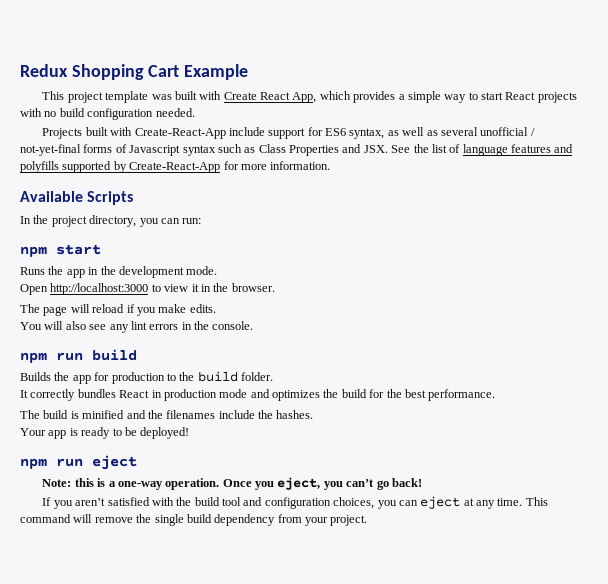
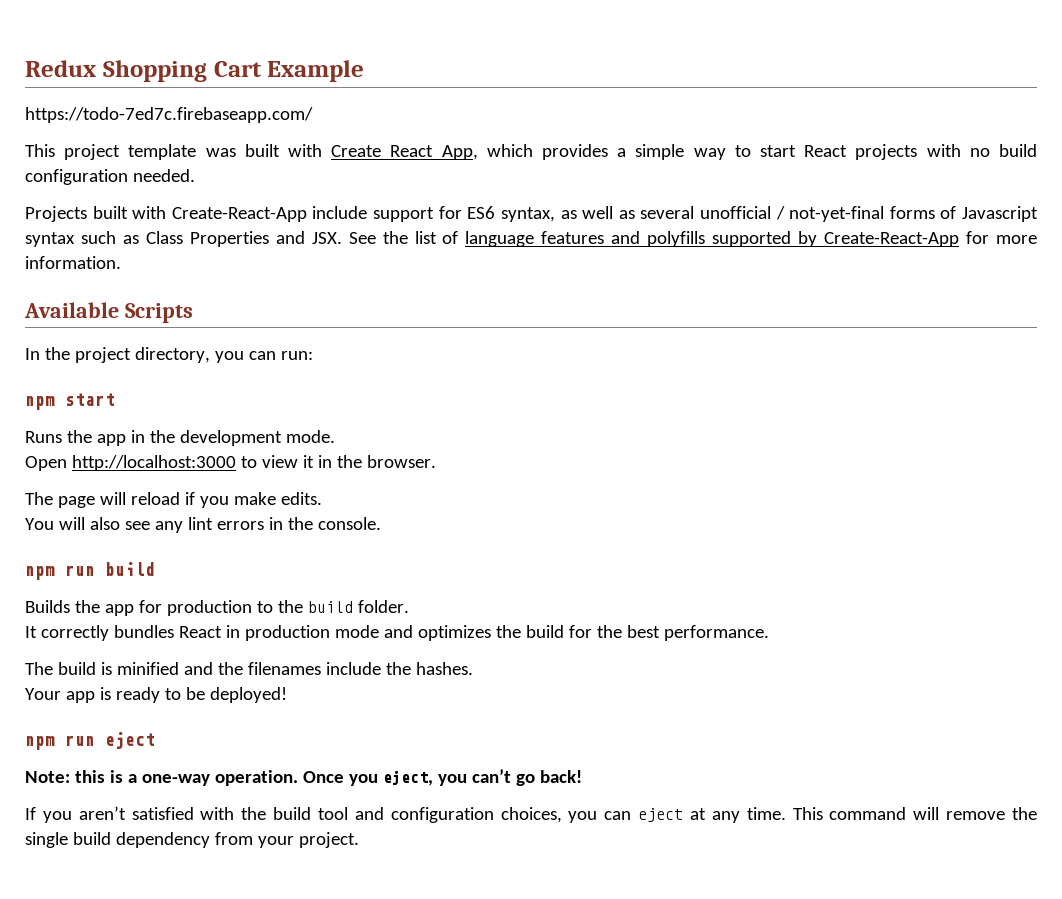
+ https://todo-7ed7c.firebaseapp.com/

